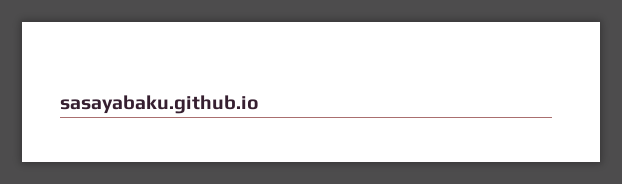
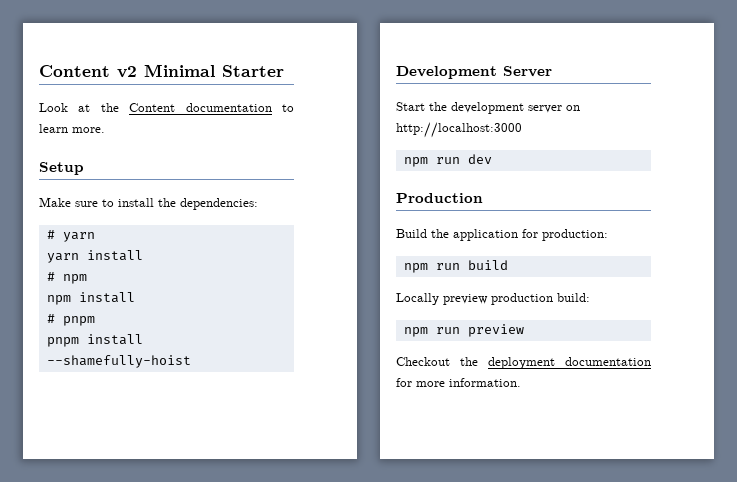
- sasayabaku.github.io
+ Content v2 Minimal Starter
+ Look at the Content documentation to learn more.
+ Setup
+ Make sure to install the dependencies:
+ # yarn
+ yarn install
+ # npm
+ npm install
+ # pnpm
+ pnpm install --shamefully-hoist
+ Development Server
+ Start the development server on http://localhost:3000
+ npm run dev
+ Production
+ Build the application for production:
+ npm run build
+ Locally preview production build:
+ npm run preview
+ Checkout the deployment documentation for more information.

